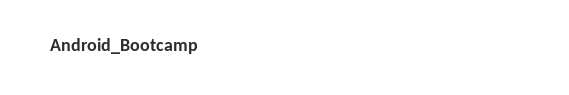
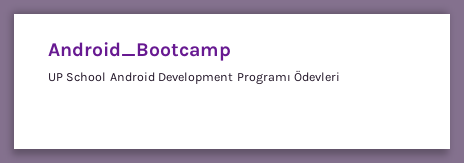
+ UP School Android Development Programı Ödevleri

